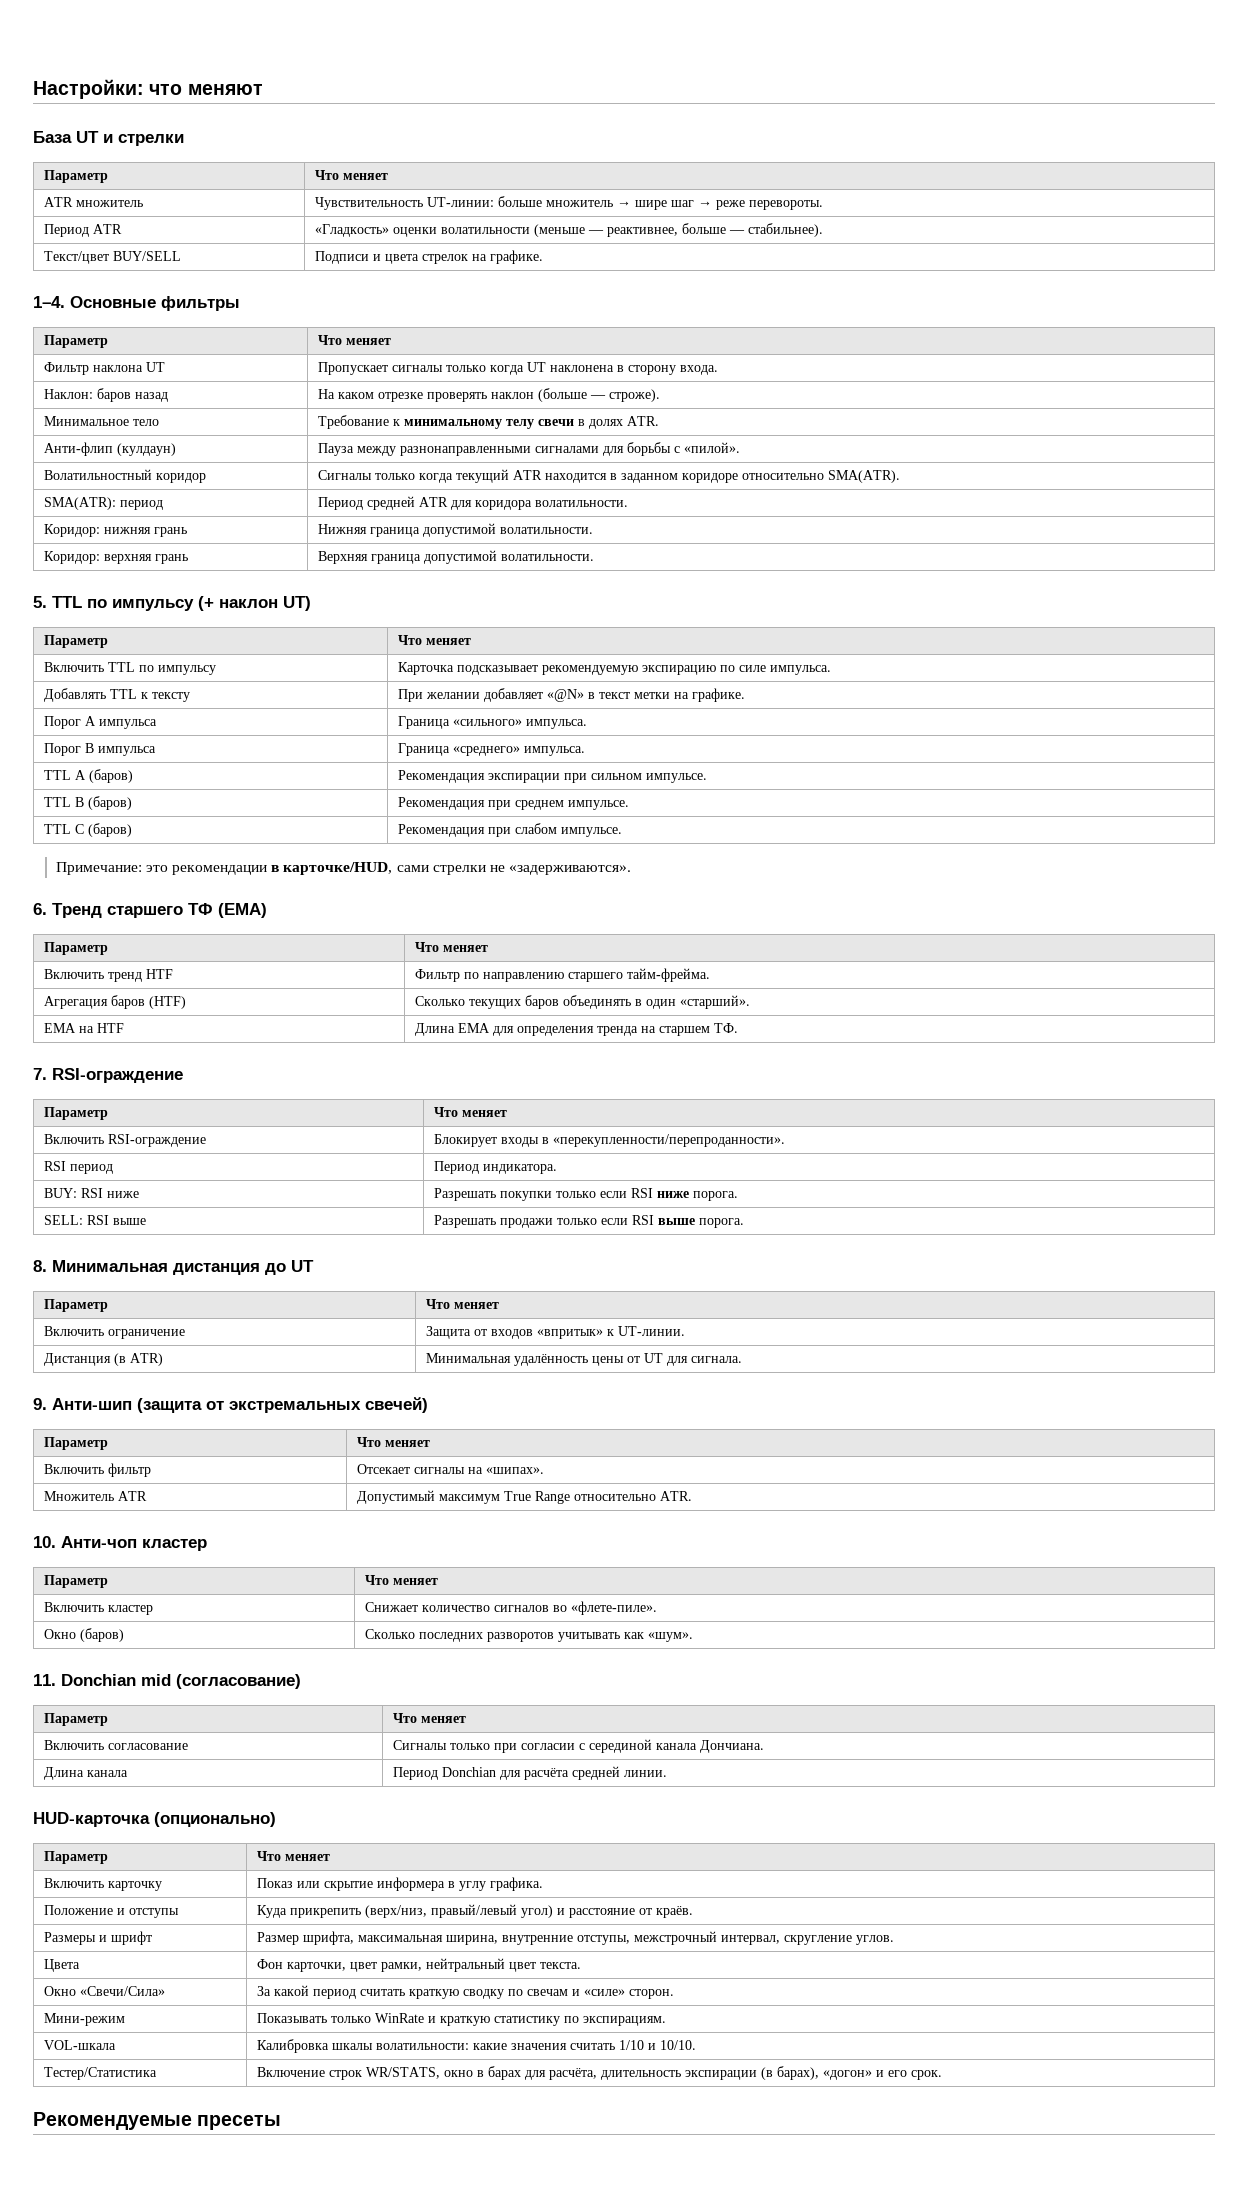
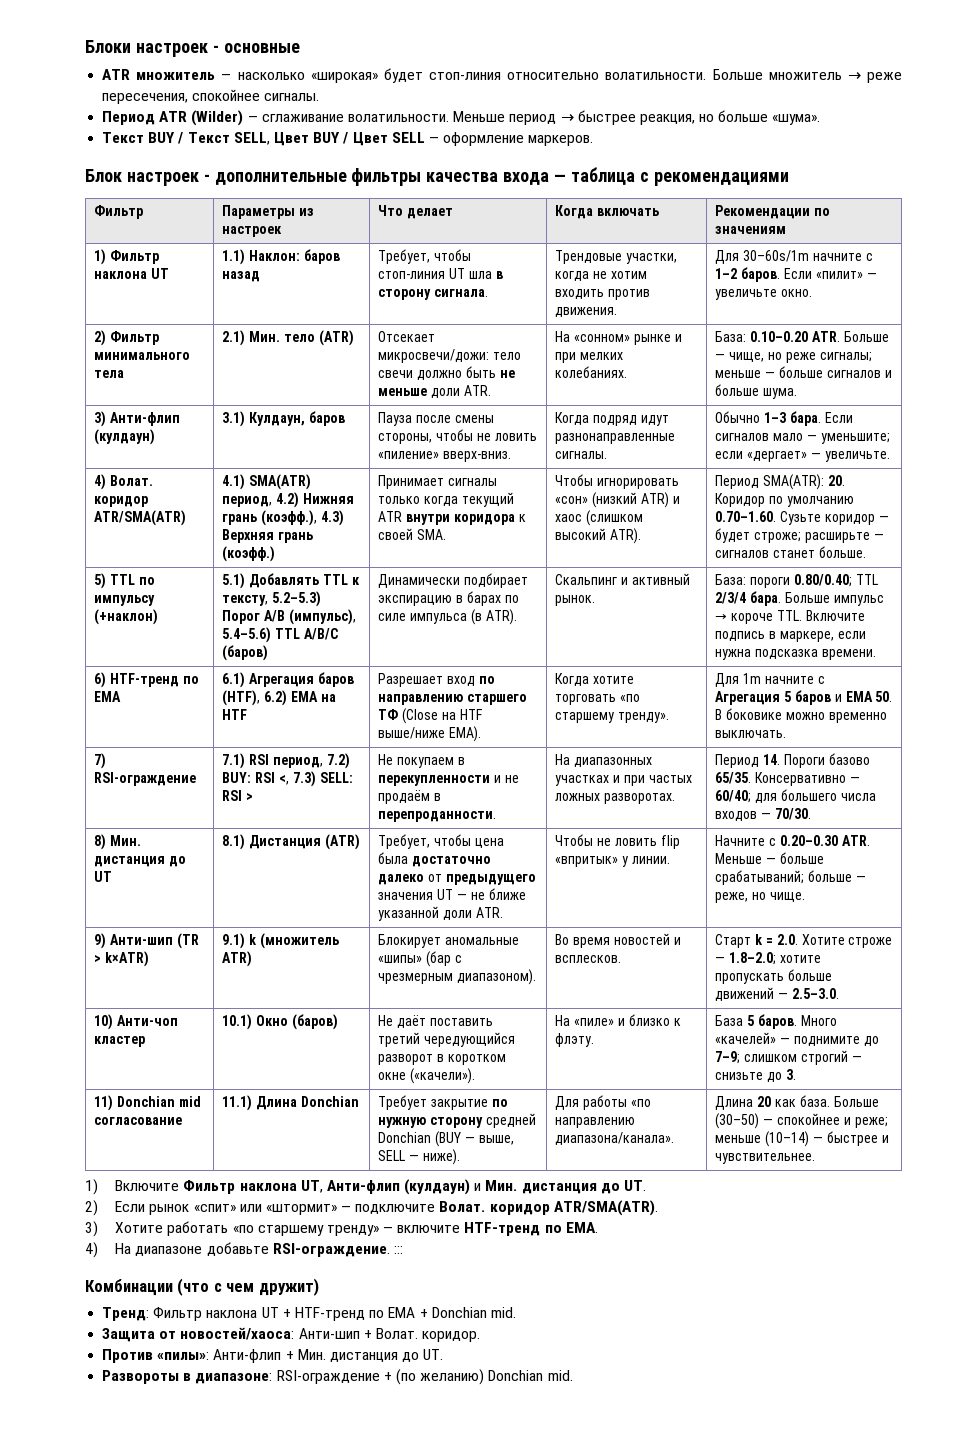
- Настройки: что меняют
- База UT и стрелки
- Параметр | Что меняет
- ATR множитель | Чувствительность UT-линии: больше множитель → шире шаг → реже перевороты.
- Период ATR | «Гладкость» оценки волатильности (меньше — реактивнее, больше — стабильнее).
- Текст/цвет BUY/SELL | Подписи и цвета стрелок на графике.
- 1–4. Основные фильтры
- Параметр | Что меняет
- Фильтр наклона UT | Пропускает сигналы только когда UT наклонена в сторону входа.
- Наклон: баров назад | На каком отрезке проверять наклон (больше — строже).
- Минимальное тело | Требование к минимальному телу свечи в долях ATR.
- Анти-флип (кулдаун) | Пауза между разнонаправленными сигналами для борьбы с «пилой».
- Волатильностный коридор | Сигналы только когда текущий ATR находится в заданном коридоре относительно SMA(ATR).
- SMA(ATR): период | Период средней ATR для коридора волатильности.
- Коридор: нижняя грань | Нижняя граница допустимой волатильности.
- Коридор: верхняя грань | Верхняя граница допустимой волатильности.
- 5. TTL по импульсу (+ наклон UT)
- Параметр | Что меняет
- Включить TTL по импульсу | Карточка подсказывает рекомендуемую экспирацию по силе импульса.
- Добавлять TTL к тексту | При желании добавляет «@N» в текст метки на графике.
- Порог A импульса | Граница «сильного» импульса.
- Порог B импульса | Граница «среднего» импульса.
- TTL A (баров) | Рекомендация экспирации при сильном импульсе.
- TTL B (баров) | Рекомендация при среднем импульсе.
- TTL C (баров) | Рекомендация при слабом импульсе.
- Примечание: это рекомендации в карточке/HUD, сами стрелки не «задерживаются».
- 6. Тренд старшего ТФ (EMA)
- Параметр | Что меняет
- Включить тренд HTF | Фильтр по направлению старшего тайм-фрейма.
- Агрегация баров (HTF) | Сколько текущих баров объединять в один «старший».
- EMA на HTF | Длина EMA для определения тренда на старшем ТФ.
- 7. RSI-ограждение
- Параметр | Что меняет
- Включить RSI-ограждение | Блокирует входы в «перекупленности/перепроданности».
- RSI период | Период индикатора.
- BUY: RSI ниже | Разрешать покупки только если RSI ниже порога.
- SELL: RSI выше | Разрешать продажи только если RSI выше порога.
- 8. Минимальная дистанция до UT
- Параметр | Что меняет
- Включить ограничение | Защита от входов «впритык» к UT-линии.
- Дистанция (в ATR) | Минимальная удалённость цены от UT для сигнала.
- 9. Анти-шип (защита от экстремальных свечей)
- Параметр | Что меняет
- Включить фильтр | Отсекает сигналы на «шипах».
- Множитель ATR | Допустимый максимум True Range относительно ATR.
- 10. Анти-чоп кластер
- Параметр | Что меняет
- Включить кластер | Снижает количество сигналов во «флете-пиле».
- Окно (баров) | Сколько последних разворотов учитывать как «шум».
- 11. Donchian mid (согласование)
- Параметр | Что меняет
- Включить согласование | Сигналы только при согласии с серединой канала Дончиана.
- Длина канала | Период Donchian для расчёта средней линии.
- HUD-карточка (опционально)
- Параметр | Что меняет
- Включить карточку | Показ или скрытие информера в углу графика.
- Положение и отступы | Куда прикрепить (верх/низ, правый/левый угол) и расстояние от краёв.
- Размеры и шрифт | Размер шрифта, максимальная ширина, внутренние отступы, межстрочный интервал, скругление углов.
- Цвета | Фон карточки, цвет рамки, нейтральный цвет текста.
- Окно «Свечи/Сила» | За какой период считать краткую сводку по свечам и «силе» сторон.
- Мини-режим | Показывать только WinRate и краткую статистику по экспирациям.
- VOL-шкала | Калибровка шкалы волатильности: какие значения считать 1/10 и 10/10.
- Тестер/Статистика | Включение строк WR/STATS, окно в барах для расчёта, длительность экспирации (в барах), «догон» и его срок.
- Рекомендуемые пресеты
+ Блоки настроек - основные
+ ATR множитель — насколько «широкая» будет стоп-линия относительно волатильности. Больше множитель → реже пересечения, спокойнее сигналы.
+ Период ATR (Wilder) — сглаживание волатильности. Меньше период → быстрее реакция, но больше «шума».
+ Текст BUY / Текст SELL, Цвет BUY / Цвет SELL — оформление маркеров.
+ Блок настроек - дополнительные фильтры качества входа — таблица с рекомендациями
+ Фильтр | Параметры из настроек | Что делает | Когда включать | Рекомендации по значениям
+ 1) Фильтр наклона UT | 1.1) Наклон: баров назад | Требует, чтобы стоп-линия UT шла в сторону сигнала. | Трендовые участки, когда не хотим входить против движения. | Для 30–60s/1m начните с 1–2 баров. Если «пилит» — увеличьте окно.
+ 2) Фильтр минимального тела | 2.1) Мин. тело (ATR) | Отсекает микросвечи/дожи: тело свечи должно быть не меньше доли ATR. | На «сонном» рынке и при мелких колебаниях. | База: 0.10–0.20 ATR. Больше — чище, но реже сигналы; меньше — больше сигналов и больше шума.
+ 3) Анти-флип (кулдаун) | 3.1) Кулдаун, баров | Пауза после смены стороны, чтобы не ловить «пиление» вверх-вниз. | Когда подряд идут разнонаправленные сигналы. | Обычно 1–3 бара. Если сигналов мало — уменьшите; если «дергает» — увеличьте.
+ 4) Волат. коридор ATR/SMA(ATR) | 4.1) SMA(ATR) период, 4.2) Нижняя грань (коэфф.), 4.3) Верхняя грань (коэфф.) | Принимает сигналы только когда текущий ATR внутри коридора к своей SMA. | Чтобы игнорировать «сон» (низкий ATR) и хаос (слишком высокий ATR). | Период SMA(ATR): 20. Коридор по умолчанию 0.70–1.60. Сузьте коридор — будет строже; расширьте — сигналов станет больше.
+ 5) TTL по импульсу (+наклон) | 5.1) Добавлять TTL к тексту, 5.2–5.3) Порог A/B (импульс), 5.4–5.6) TTL A/B/C (баров) | Динамически подбирает экспирацию в барах по силе импульса (в ATR). | Скальпинг и активный рынок. | База: пороги 0.80/0.40; TTL 2/3/4 бара. Больше импульс → короче TTL. Включите подпись в маркере, если нужна подсказка времени.
+ 6) HTF-тренд по EMA | 6.1) Агрегация баров (HTF), 6.2) EMA на HTF | Разрешает вход по направлению старшего ТФ (Close на HTF выше/ниже EMA). | Когда хотите торговать «по старшему тренду». | Для 1m начните с Агрегация 5 баров и EMA 50. В боковике можно временно выключать.
+ 7) RSI-ограждение | 7.1) RSI период, 7.2) BUY: RSI <, 7.3) SELL: RSI > | Не покупаем в перекупленности и не продаём в перепроданности. | На диапазонных участках и при частых ложных разворотах. | Период 14. Пороги базово 65/35. Консервативно — 60/40; для большего числа входов — 70/30.
+ 8) Мин. дистанция до UT | 8.1) Дистанция (ATR) | Требует, чтобы цена была достаточно далеко от предыдущего значения UT — не ближе указанной доли ATR. | Чтобы не ловить flip «впритык» у линии. | Начните с 0.20–0.30 ATR. Меньше — больше срабатываний; больше — реже, но чище.
+ 9) Анти-шип (TR > k×ATR) | 9.1) k (множитель ATR) | Блокирует аномальные «шипы» (бар с чрезмерным диапазоном). | Во время новостей и всплесков. | Старт k = 2.0. Хотите строже — 1.8–2.0; хотите пропускать больше движений — 2.5–3.0.
+ 10) Анти-чоп кластер | 10.1) Окно (баров) | Не даёт поставить третий чередующийся разворот в коротком окне («качели»). | На «пиле» и близко к флэту. | База 5 баров. Много «качелей» — поднимите до 7–9; слишком строгий — снизьте до 3.
+ 11) Donchian mid согласование | 11.1) Длина Donchian | Требует закрытие по нужную сторону средней Donchian (BUY — выше, SELL — ниже). | Для работы «по направлению диапазона/канала». | Длина 20 как база. Больше (30–50) — спокойнее и реже; меньше (10–14) — быстрее и чувствительнее.
+ 1) Включите Фильтр наклона UT, Анти-флип (кулдаун) и Мин. дистанция до UT.
+ 2) Если рынок «спит» или «штормит» — подключите Волат. коридор ATR/SMA(ATR).
+ 3) Хотите работать «по старшему тренду» — включите HTF-тренд по EMA.
+ 4) На диапазоне добавьте RSI-ограждение. :::
+ Комбинации (что с чем дружит)
+ Тренд: Фильтр наклона UT + HTF-тренд по EMA + Donchian mid.
+ Защита от новостей/хаоса: Анти-шип + Волат. коридор.
+ Против «пилы»: Анти-флип + Мин. дистанция до UT.
+ Развороты в диапазоне: RSI-ограждение + (по желанию) Donchian mid.

